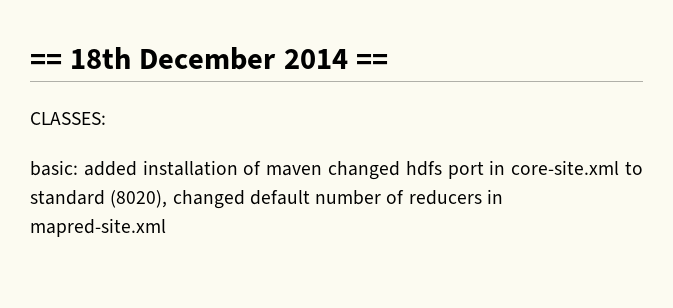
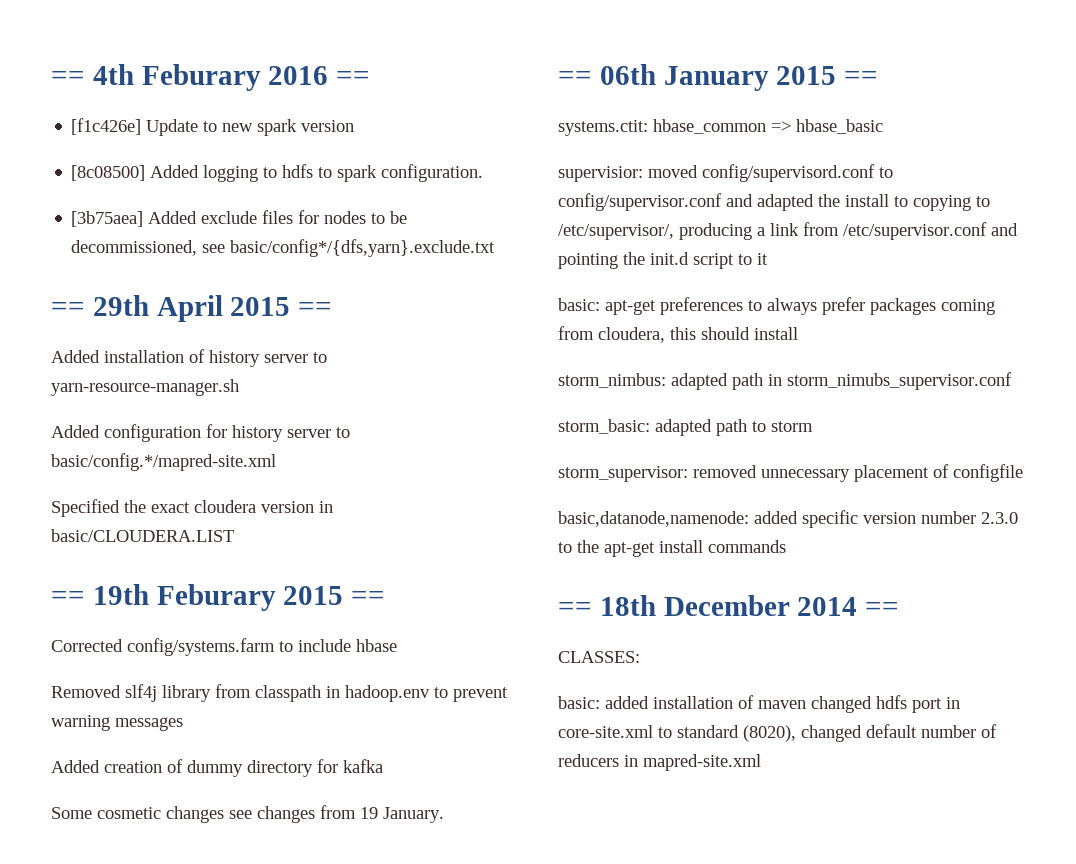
+ == 4th Feburary 2016 ==
+ [f1c426e] Update to new spark version
+ [8c08500] Added logging to hdfs to spark configuration.
+ [3b75aea] Added exclude files for nodes to be decommissioned, see basic/config*/{dfs,yarn}.exclude.txt
+ == 29th April 2015 ==
+ Added installation of history server to yarn-resource-manager.sh
+ Added configuration for history server to basic/config.*/mapred-site.xml
+ Specified the exact cloudera version in basic/CLOUDERA.LIST
+ == 19th Feburary 2015 ==
+ Corrected config/systems.farm to include hbase
+ Removed slf4j library from classpath in hadoop.env to prevent warning messages
+ Added creation of dummy directory for kafka
+ Some cosmetic changes see changes from 19 January.
+ == 06th January 2015 ==
+ systems.ctit: hbase_common => hbase_basic
+ supervisior: moved config/supervisord.conf to config/supervisor.conf and adapted the install to copying to /etc/supervisor/, producing a link from /etc/supervisor.conf and pointing the init.d script to it
+ basic: apt-get preferences to always prefer packages coming from cloudera, this should install
+ storm_nimbus: adapted path in storm_nimubs_supervisor.conf
+ storm_basic: adapted path to storm
+ storm_supervisor: removed unnecessary placement of configfile
+ basic,datanode,namenode: added specific version number 2.3.0 to the apt-get install commands

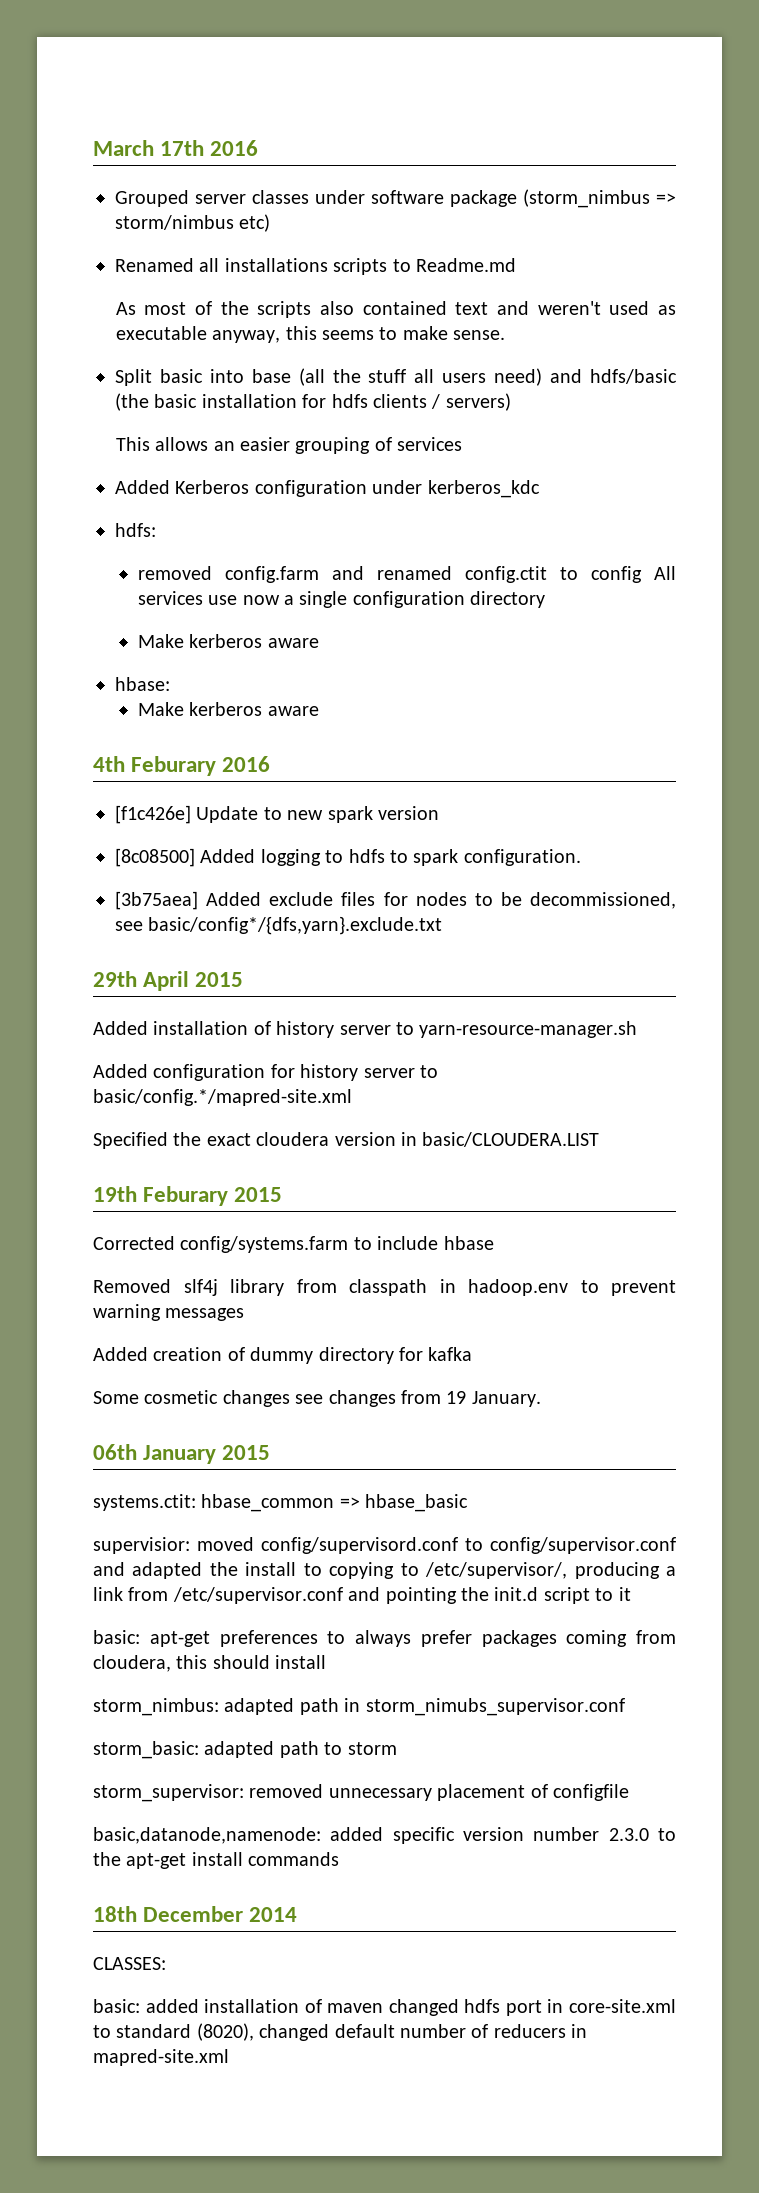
- == 4th Feburary 2016 ==
+ March 17th 2016
+ Grouped server classes under software package (storm_nimbus => storm/nimbus etc)
+ Renamed all installations scripts to Readme.md
+ As most of the scripts also contained text and weren't used as executable anyway, this seems to make sense.
+ Split basic into base (all the stuff all users need) and hdfs/basic (the basic installation for hdfs clients / servers)
+ This allows an easier grouping of services
+ Added Kerberos configuration under kerberos_kdc
+ hdfs:
+ removed config.farm and renamed config.ctit to config All services use now a single configuration directory
+ Make kerberos aware
+ hbase:
+ Make kerberos aware
+ 4th Feburary 2016
- == 29th April 2015 ==
+ 29th April 2015
- == 19th Feburary 2015 ==
+ 19th Feburary 2015
- == 06th January 2015 ==
+ 06th January 2015
- == 18th December 2014 ==
+ 18th December 2014

